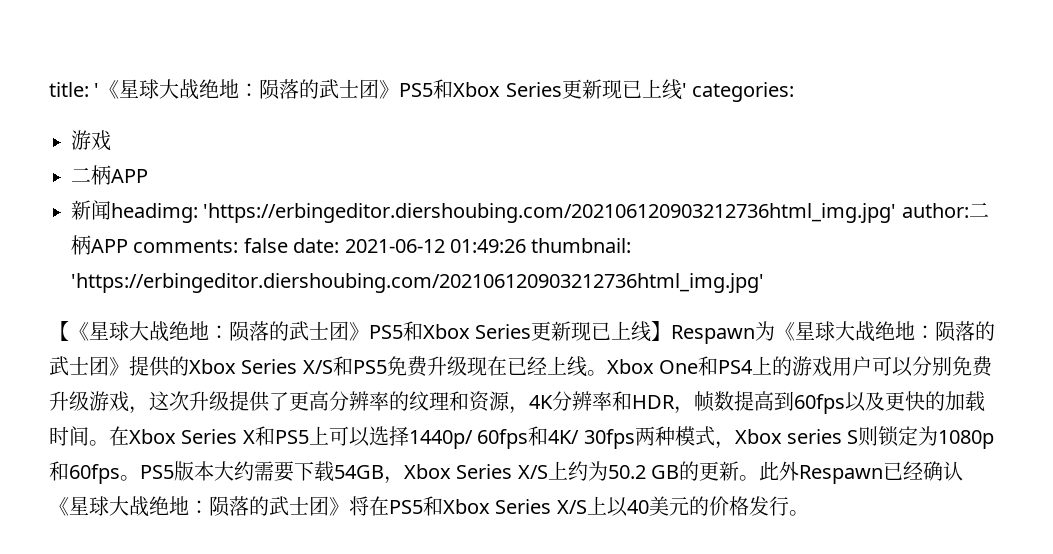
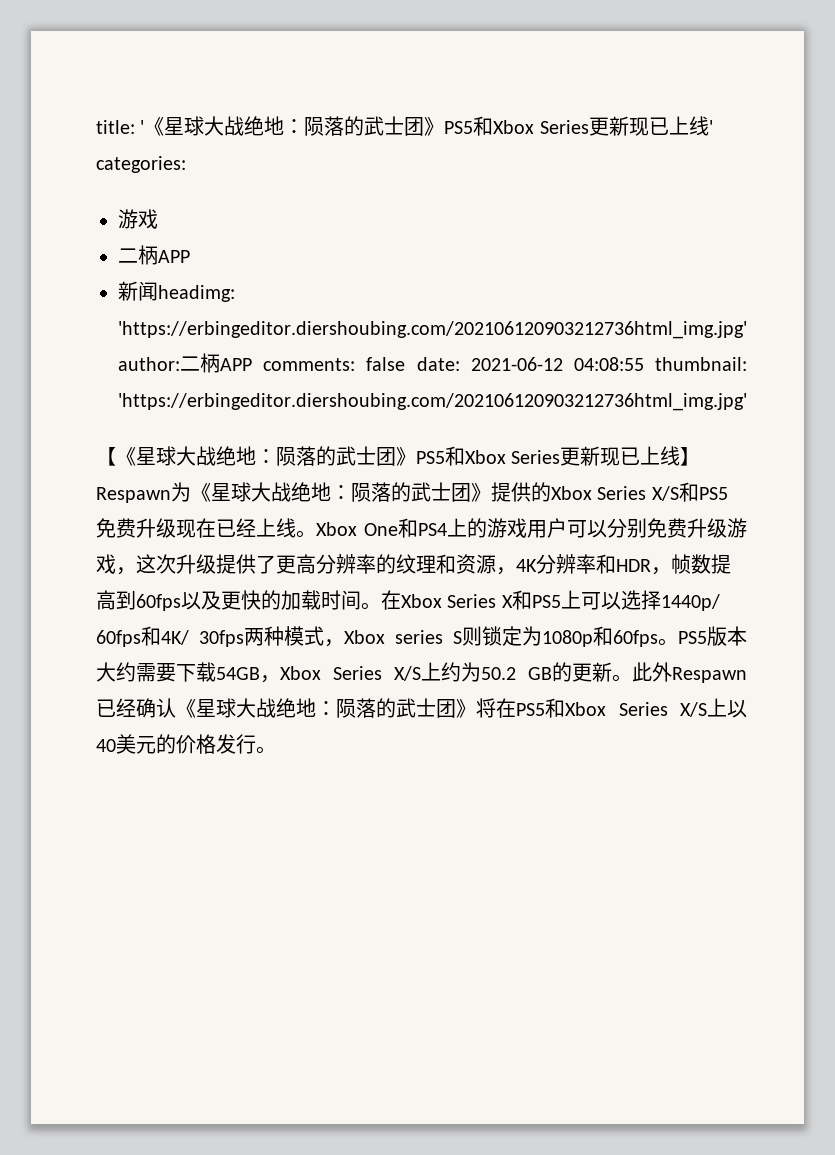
- 新闻headimg: 'https://erbingeditor.diershoubing.com/202106120903212736html_img.jpg' author:二柄APP comments: false date: 2021-06-12 01:49:26 thumbnail: 'https://erbingeditor.diershoubing.com/202106120903212736html_img.jpg'
+ 新闻headimg: 'https://erbingeditor.diershoubing.com/202106120903212736html_img.jpg' author:二柄APP comments: false date: 2021-06-12 04:08:55 thumbnail: 'https://erbingeditor.diershoubing.com/202106120903212736html_img.jpg'

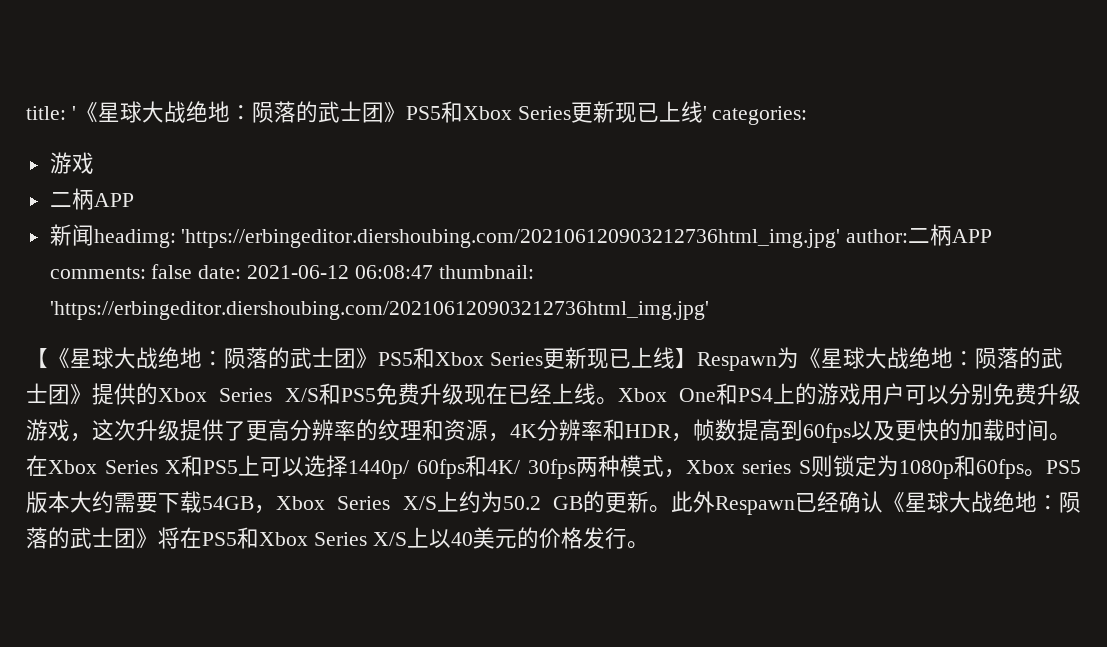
- 新闻headimg: 'https://erbingeditor.diershoubing.com/202106120903212736html_img.jpg' author:二柄APP comments: false date: 2021-06-12 04:08:55 thumbnail: 'https://erbingeditor.diershoubing.com/202106120903212736html_img.jpg'
+ 新闻headimg: 'https://erbingeditor.diershoubing.com/202106120903212736html_img.jpg' author:二柄APP comments: false date: 2021-06-12 06:08:47 thumbnail: 'https://erbingeditor.diershoubing.com/202106120903212736html_img.jpg'

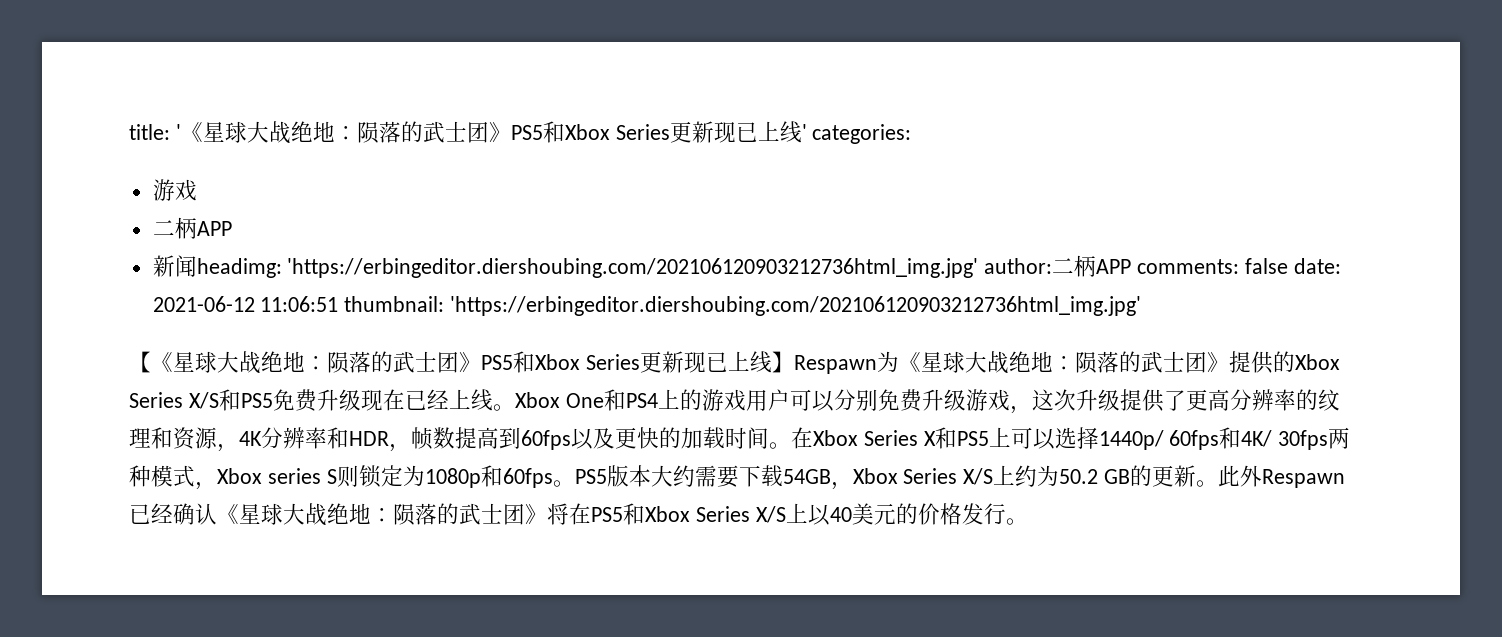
- 新闻headimg: 'https://erbingeditor.diershoubing.com/202106120903212736html_img.jpg' author:二柄APP comments: false date: 2021-06-12 06:08:47 thumbnail: 'https://erbingeditor.diershoubing.com/202106120903212736html_img.jpg'
+ 新闻headimg: 'https://erbingeditor.diershoubing.com/202106120903212736html_img.jpg' author:二柄APP comments: false date: 2021-06-12 11:06:51 thumbnail: 'https://erbingeditor.diershoubing.com/202106120903212736html_img.jpg'

